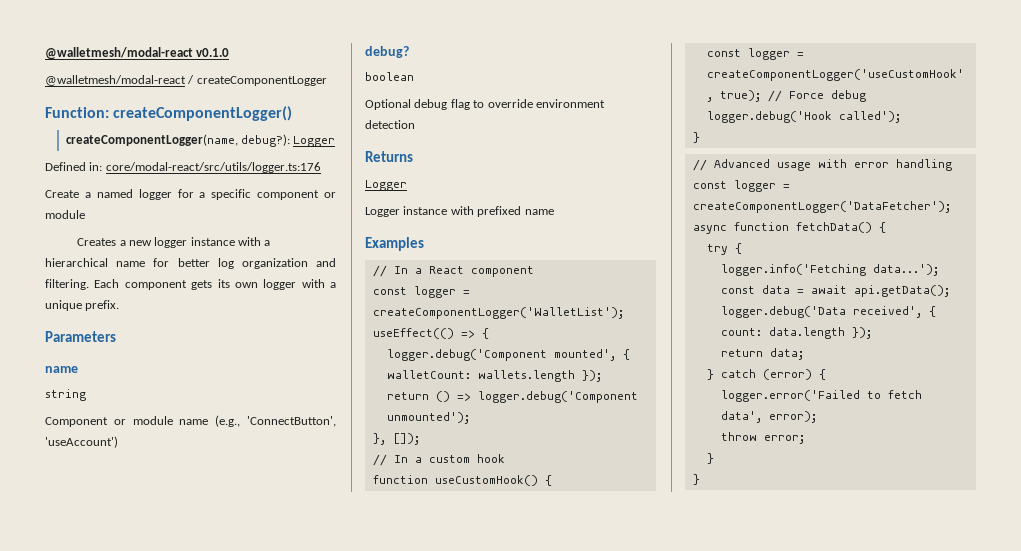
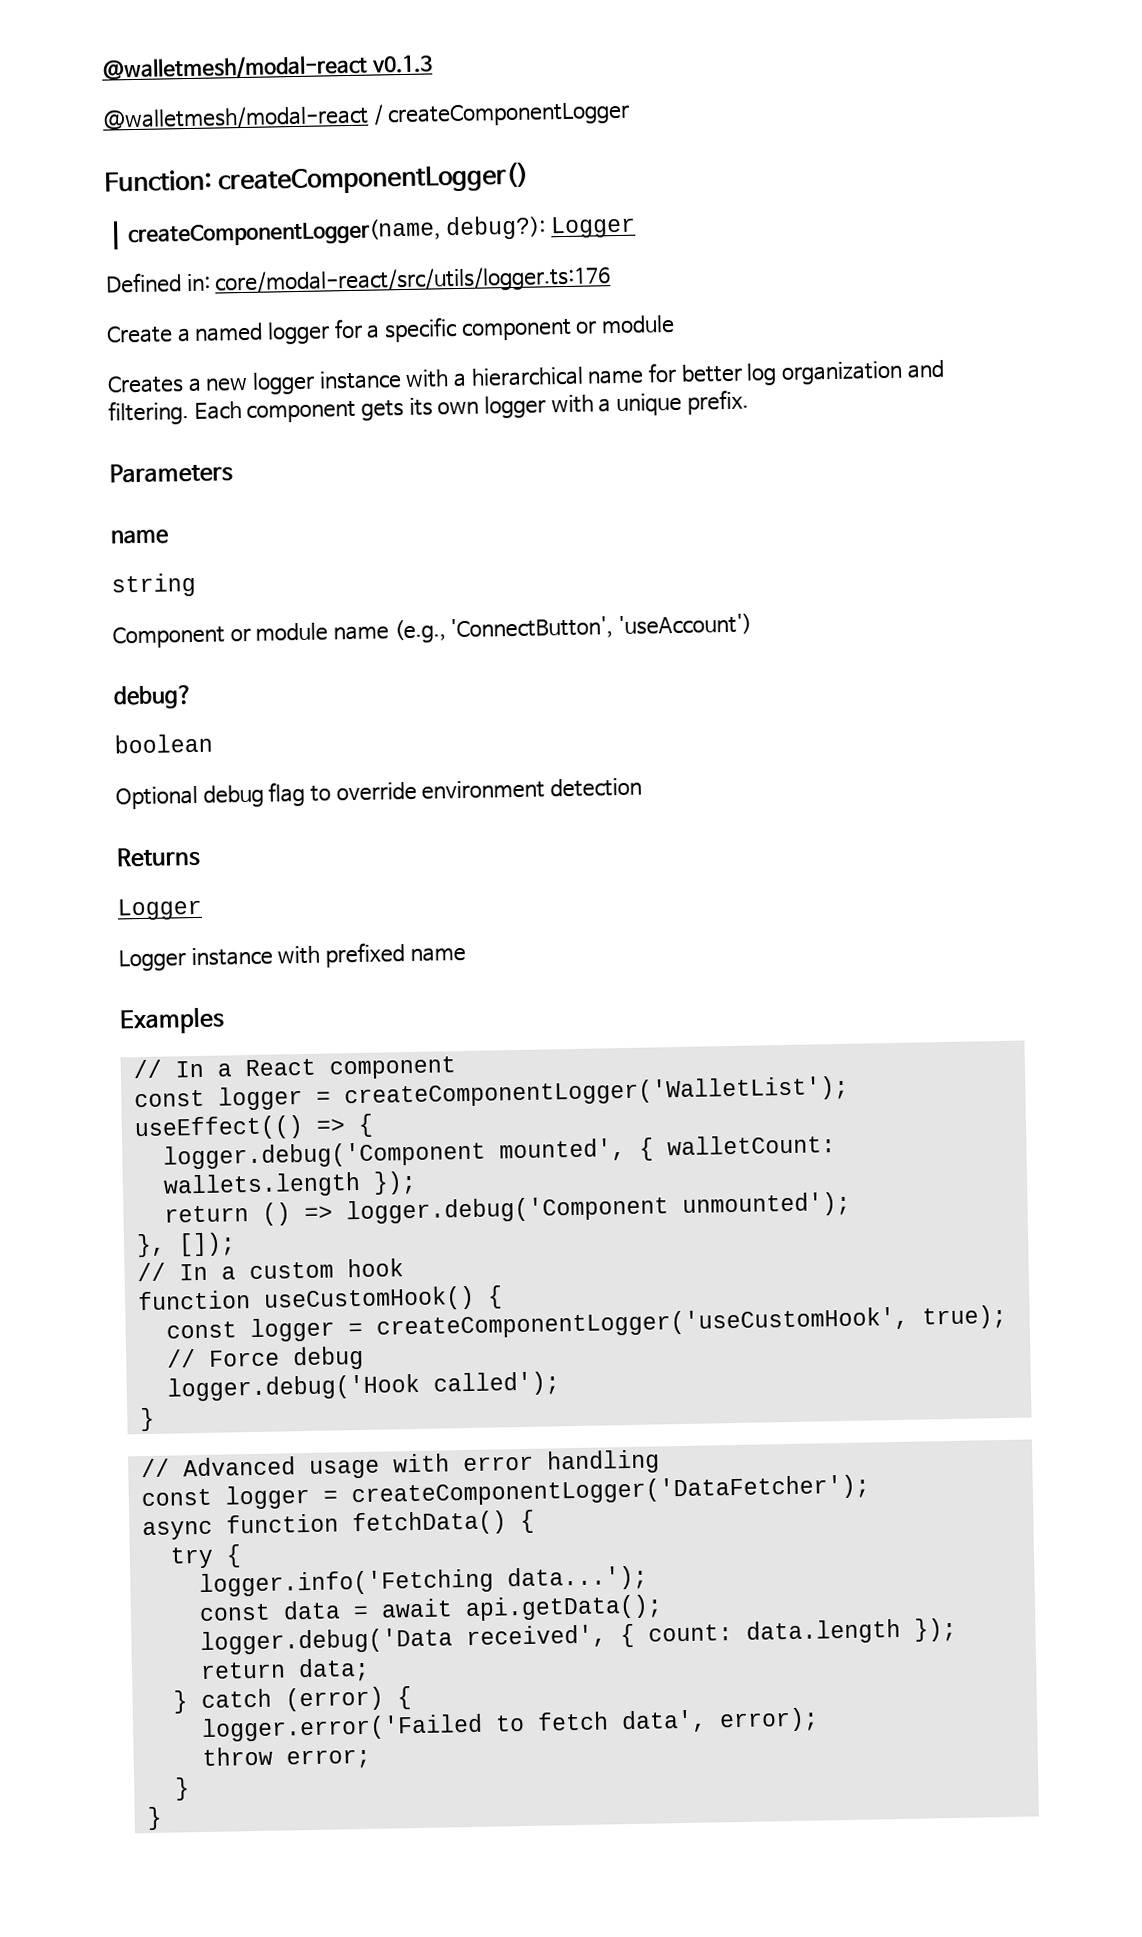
- @walletmesh/modal-react v0.1.0
+ @walletmesh/modal-react v0.1.3

